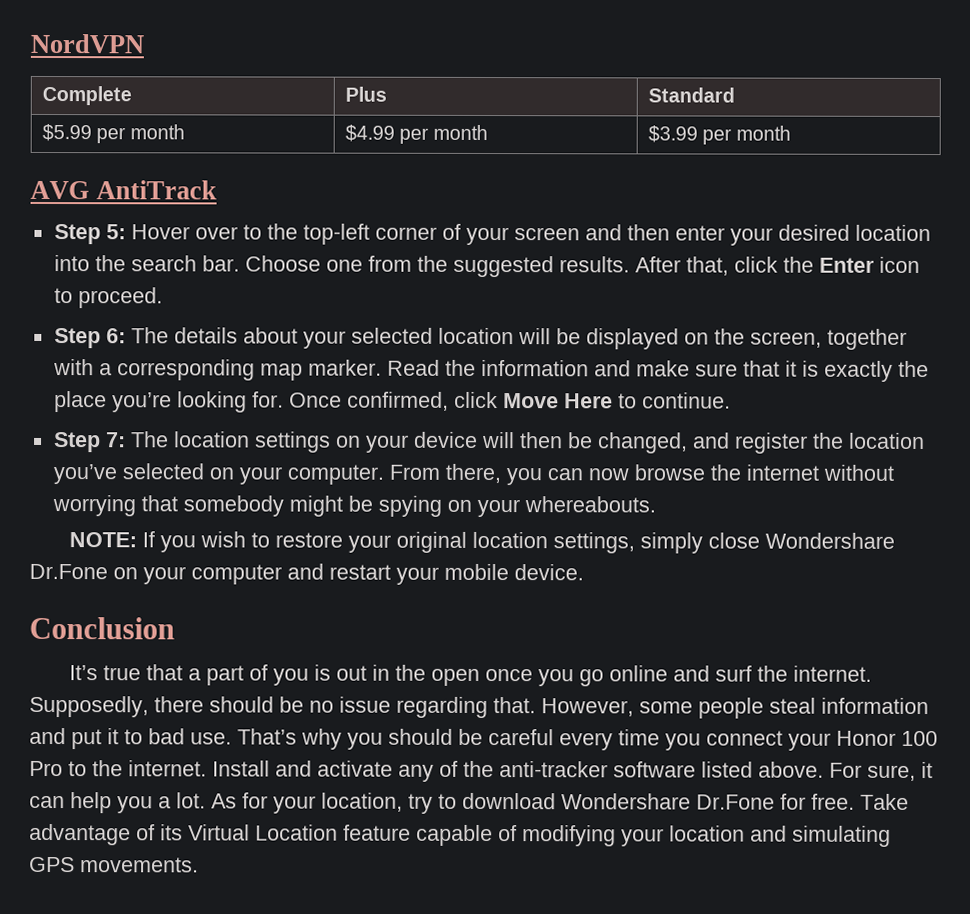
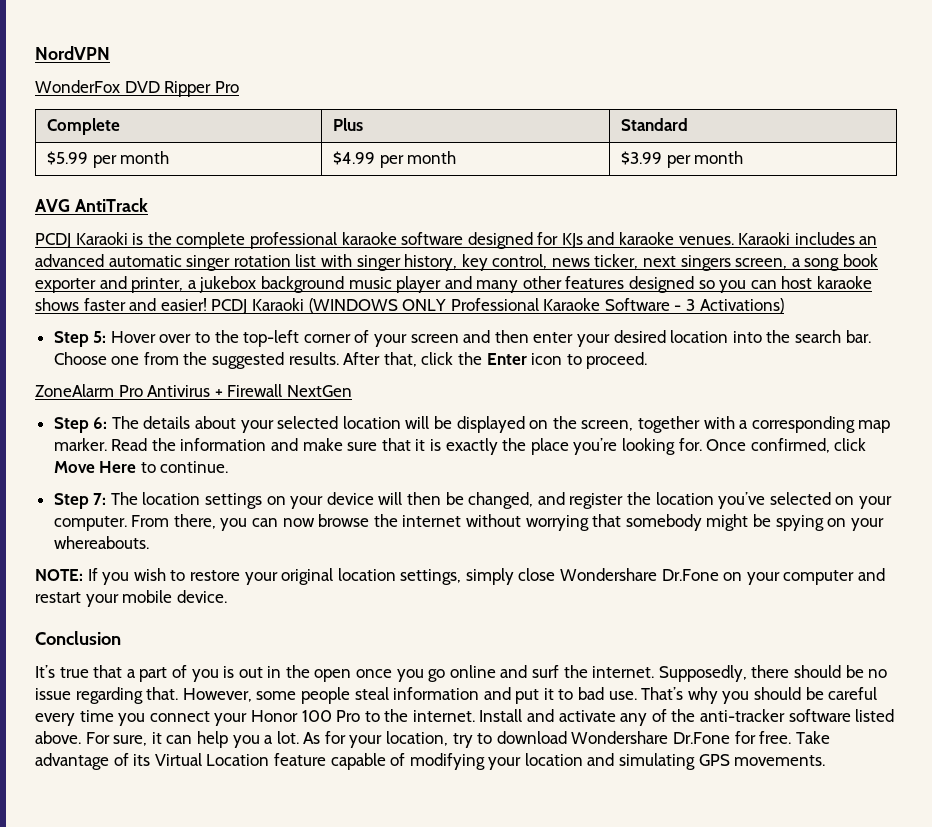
+ WonderFox DVD Ripper Pro
+ PCDJ Karaoki is the complete professional karaoke software designed for KJs and karaoke venues. Karaoki includes an advanced automatic singer rotation list with singer history, key control, news ticker, next singers screen, a song book exporter and printer, a jukebox background music player and many other features designed so you can host karaoke shows faster and easier! PCDJ Karaoki (WINDOWS ONLY Professional Karaoke Software - 3 Activations)
+ ZoneAlarm Pro Antivirus + Firewall NextGen

